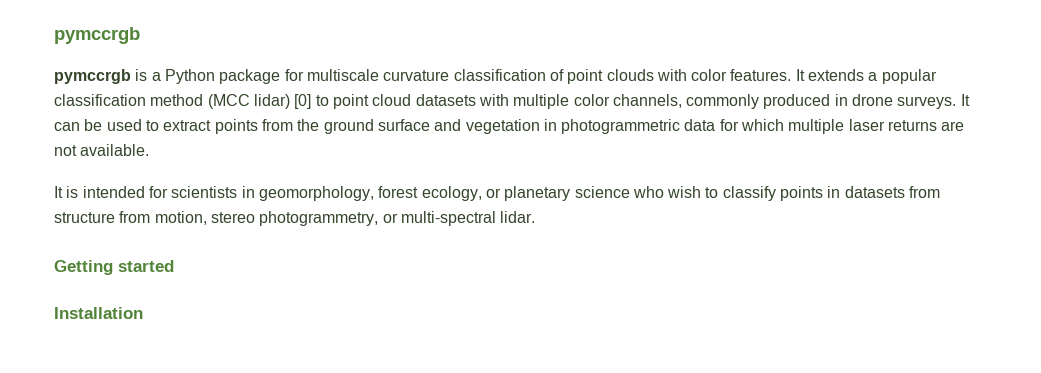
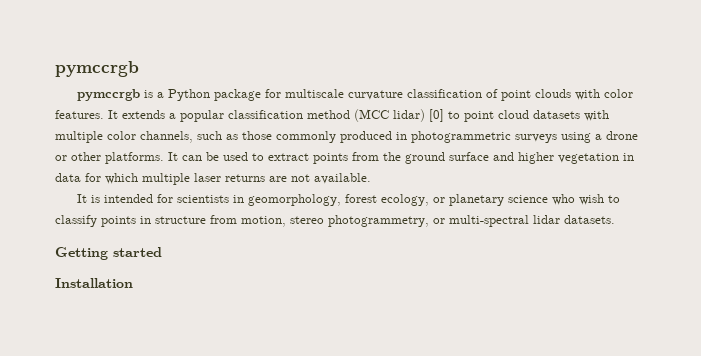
- It extends a popular classification method (MCC lidar) [0] to point cloud datasets with multiple color channels, commonly produced in drone surveys.
+ It extends a popular classification method (MCC lidar) [0] to point cloud datasets with multiple color channels, such as those commonly produced in photogrammetric surveys using a drone or other platforms.
- It can be used to extract points from the ground surface and vegetation in photogrammetric data for which multiple laser returns are not available.
+ It can be used to extract points from the ground surface and higher vegetation in data for which multiple laser returns are not available.
- It is intended for scientists in geomorphology, forest ecology, or planetary science who wish to classify points in datasets from structure from motion, stereo photogrammetry, or multi-spectral lidar.
+ It is intended for scientists in geomorphology, forest ecology, or planetary science who wish to classify points in structure from motion, stereo photogrammetry, or multi-spectral lidar datasets.

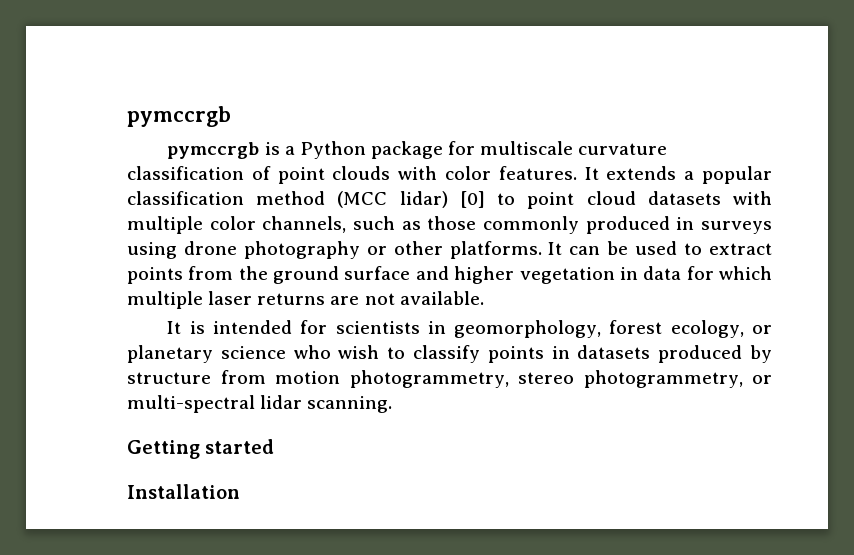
- It extends a popular classification method (MCC lidar) [0] to point cloud datasets with multiple color channels, such as those commonly produced in photogrammetric surveys using a drone or other platforms.
+ It extends a popular classification method (MCC lidar) [0] to point cloud datasets with multiple color channels, such as those commonly produced in surveys using drone photography or other platforms.
- It is intended for scientists in geomorphology, forest ecology, or planetary science who wish to classify points in structure from motion, stereo photogrammetry, or multi-spectral lidar datasets.
+ It is intended for scientists in geomorphology, forest ecology, or planetary science who wish to classify points in datasets produced by structure from motion photogrammetry, stereo photogrammetry, or multi-spectral lidar scanning.

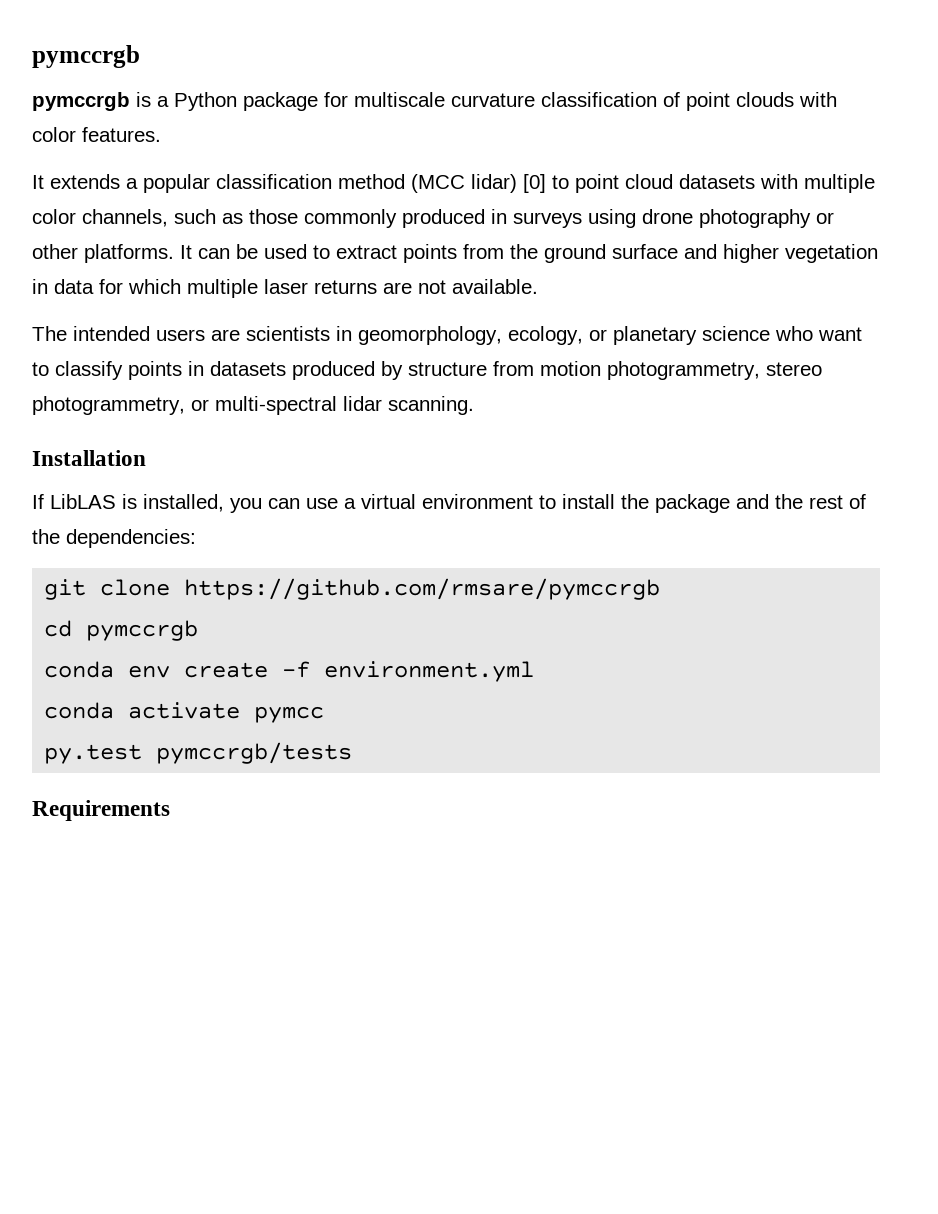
- pymccrgb is a Python package for multiscale curvature classification of point clouds with color features. It extends a popular classification method (MCC lidar) [0] to point cloud datasets with multiple color channels, such as those commonly produced in surveys using drone photography or other platforms.
+ pymccrgb is a Python package for multiscale curvature classification of point clouds with color features.
+ It extends a popular classification method (MCC lidar) [0] to point cloud datasets with multiple color channels, such as those commonly produced in surveys using drone photography or other platforms.
- It is intended for scientists in geomorphology, forest ecology, or planetary science who wish to classify points in datasets produced by structure from motion photogrammetry, stereo photogrammetry, or multi-spectral lidar scanning.
+ The intended users are scientists in geomorphology, ecology, or planetary science who want to classify points in datasets produced by structure from motion photogrammetry, stereo photogrammetry, or multi-spectral lidar scanning.
- Getting started
  Installation
+ If LibLAS is installed, you can use a virtual environment to install the package and the rest of the dependencies:
+ git clone https://github.com/rmsare/pymccrgb
+ cd pymccrgb
+ conda env create -f environment.yml
+ conda activate pymcc
+ py.test pymccrgb/tests
+ Requirements

